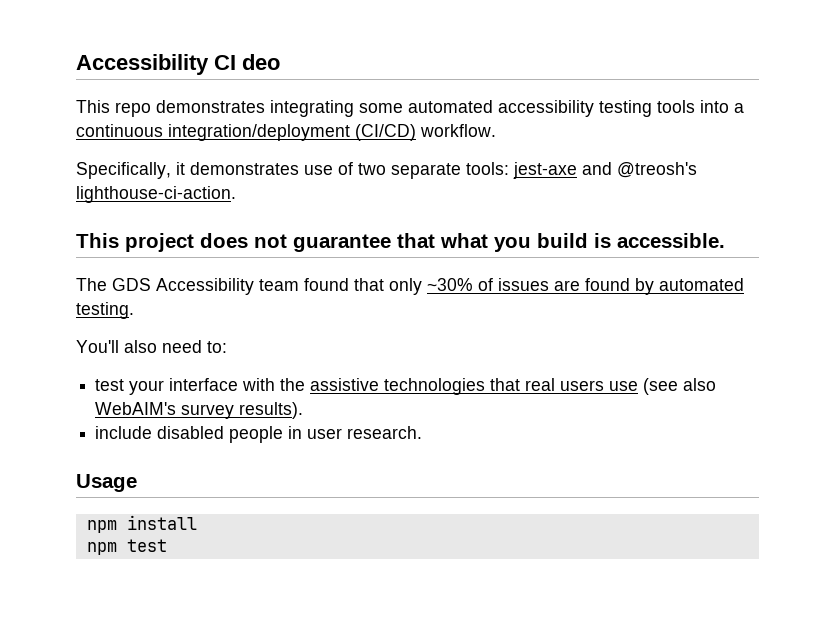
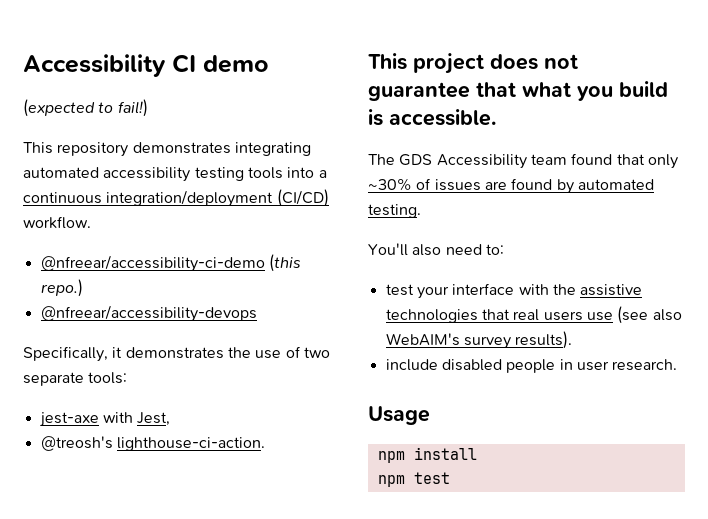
- Accessibility CI deo
- This repo demonstrates integrating some automated accessibility testing tools into a continuous integration/deployment (CI/CD) workflow.
+ Accessibility CI demo
+ (expected to fail!)
+ This repository demonstrates integrating automated accessibility testing tools into a continuous integration/deployment (CI/CD) workflow.
+ @nfreear/accessibility-ci-demo (this repo.)
+ @nfreear/accessibility-devops
- Specifically, it demonstrates use of two separate tools: jest-axe and @treosh's lighthouse-ci-action.
+ Specifically, it demonstrates the use of two separate tools:
+ jest-axe with Jest,
+ @treosh's lighthouse-ci-action.

